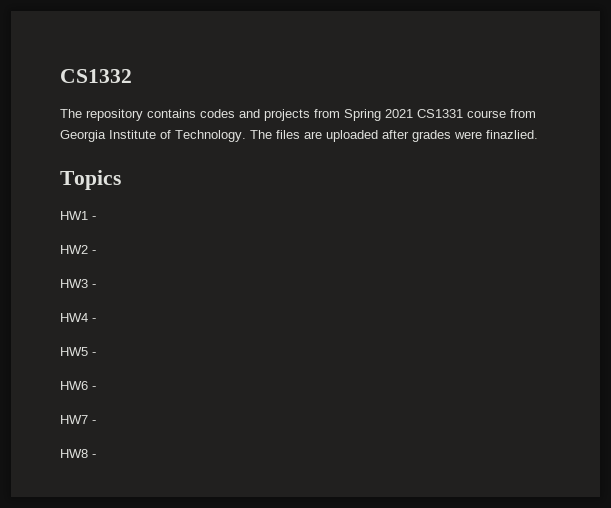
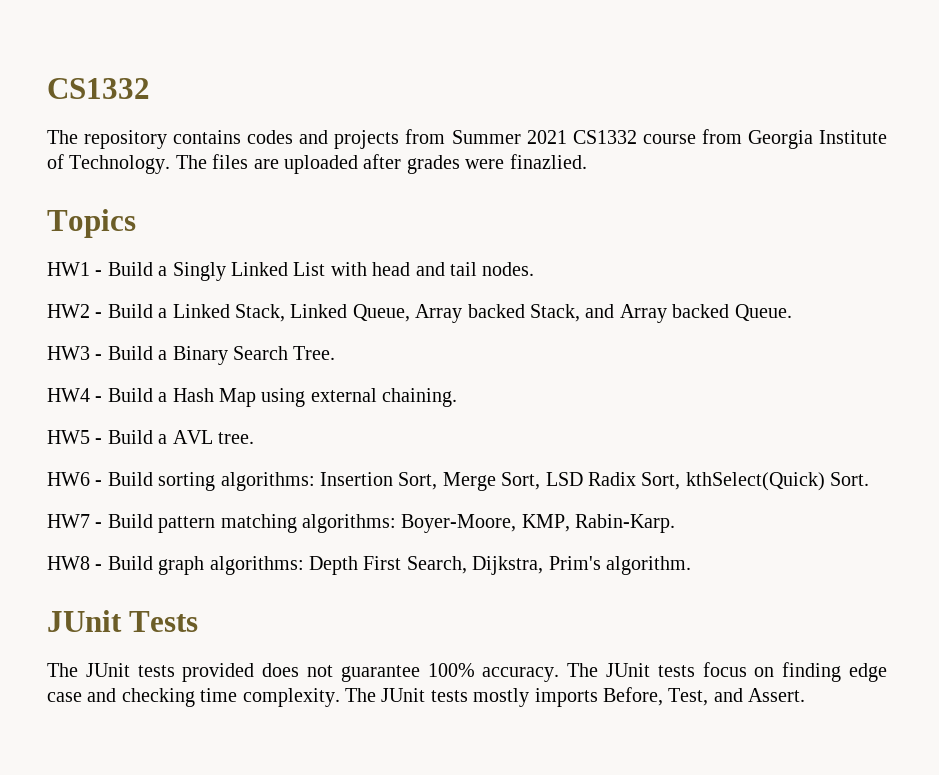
- The repository contains codes and projects from Spring 2021 CS1331 course from Georgia Institute of Technology.
+ The repository contains codes and projects from Summer 2021 CS1332 course from Georgia Institute of Technology.
- HW1 -
- HW2 -
- HW3 -
- HW4 -
- HW5 -
- HW6 -
- HW7 -
- HW8 -
+ HW1 - Build a Singly Linked List with head and tail nodes.
+ HW2 - Build a Linked Stack, Linked Queue, Array backed Stack, and Array backed Queue.
+ HW3 - Build a Binary Search Tree.
+ HW4 - Build a Hash Map using external chaining.
+ HW5 - Build a AVL tree.
+ HW6 - Build sorting algorithms: Insertion Sort, Merge Sort, LSD Radix Sort, kthSelect(Quick) Sort.
+ HW7 - Build pattern matching algorithms: Boyer-Moore, KMP, Rabin-Karp.
+ HW8 - Build graph algorithms: Depth First Search, Dijkstra, Prim's algorithm.
+ JUnit Tests
+ The JUnit tests provided does not guarantee 100% accuracy. The JUnit tests focus on finding edge case and checking time complexity. The JUnit tests mostly imports Before, Test, and Assert.

